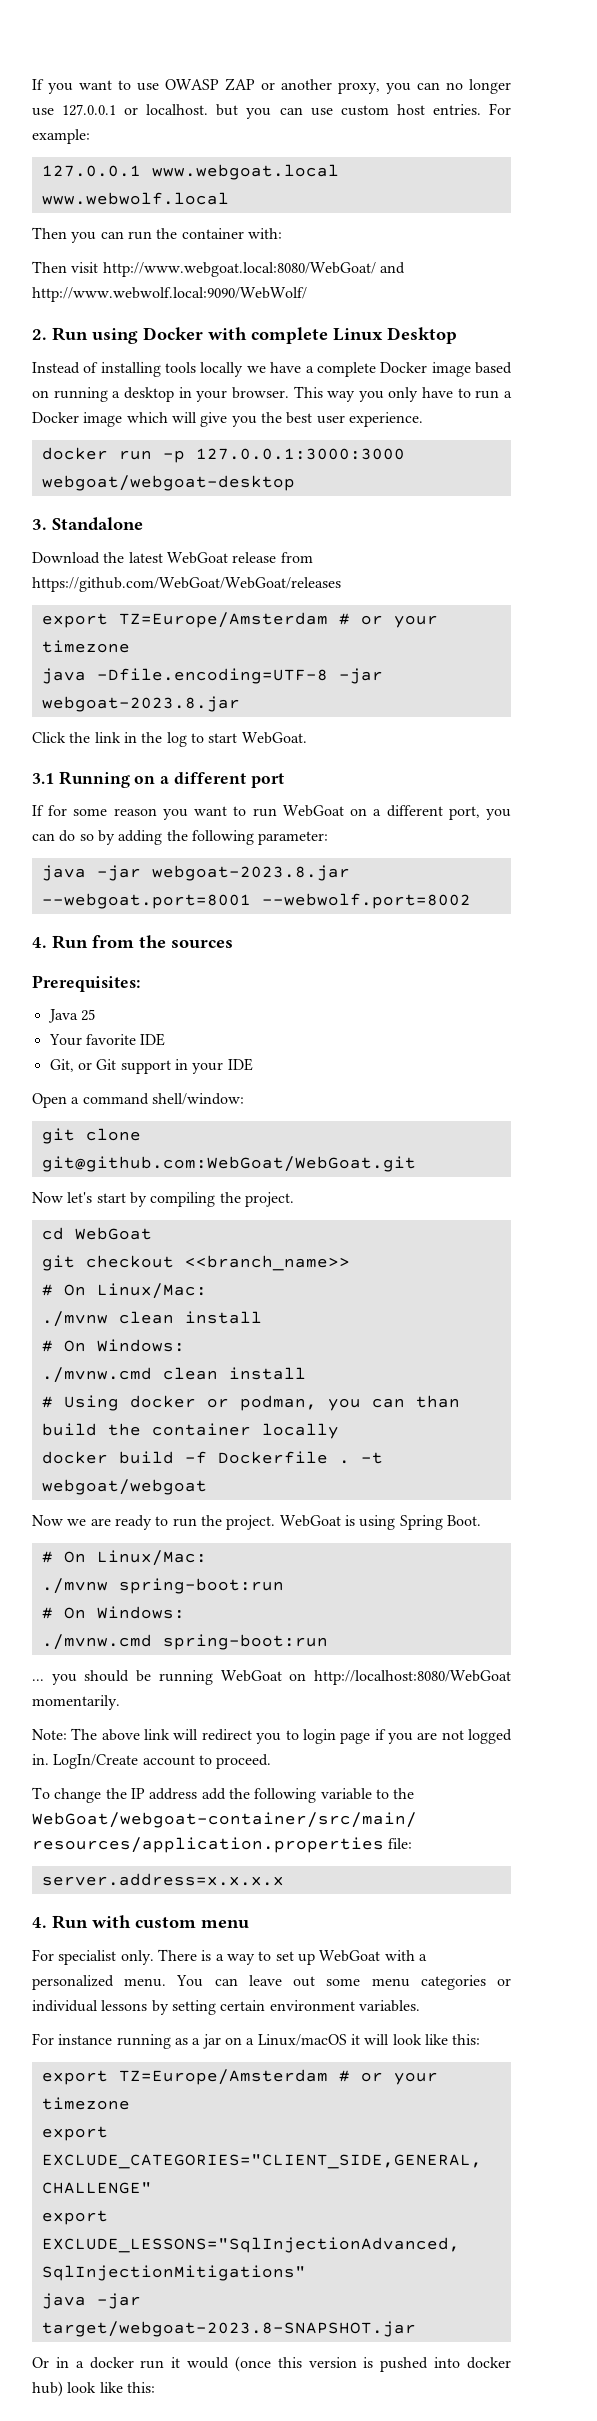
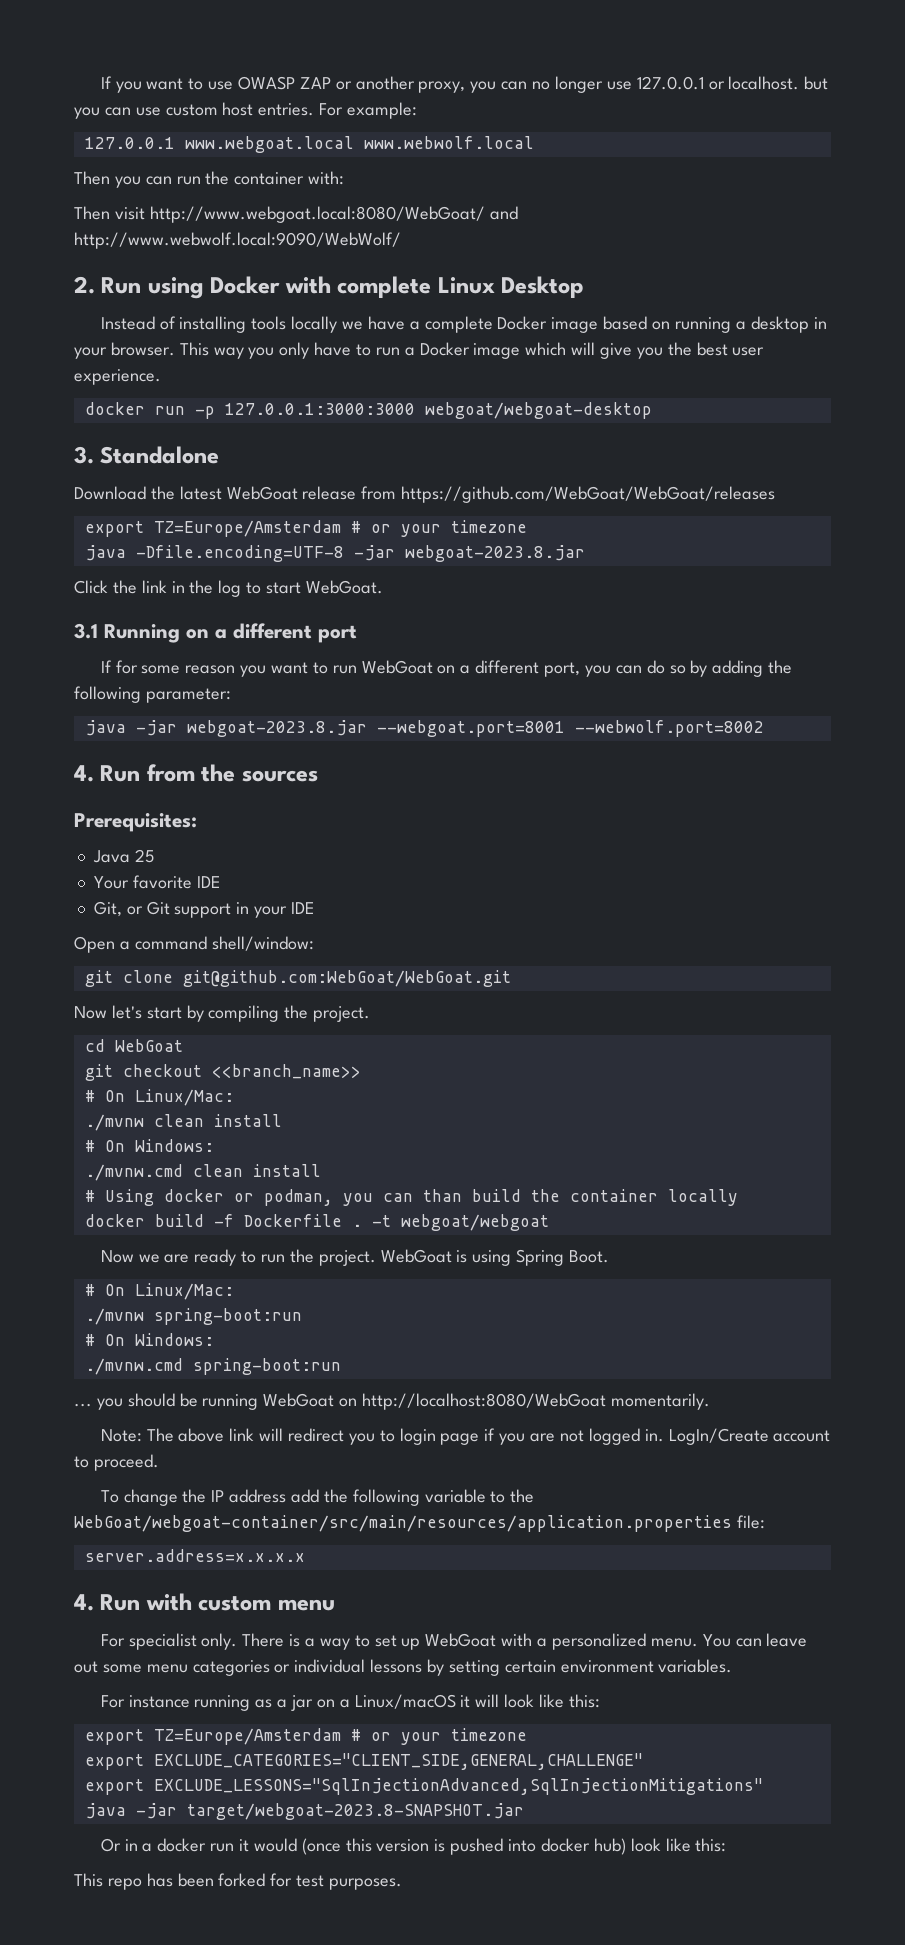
+ This repo has been forked for test purposes.

